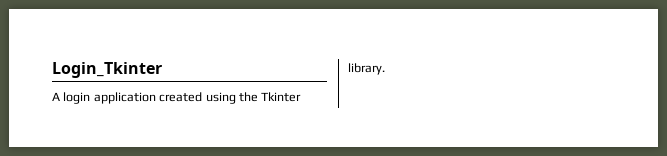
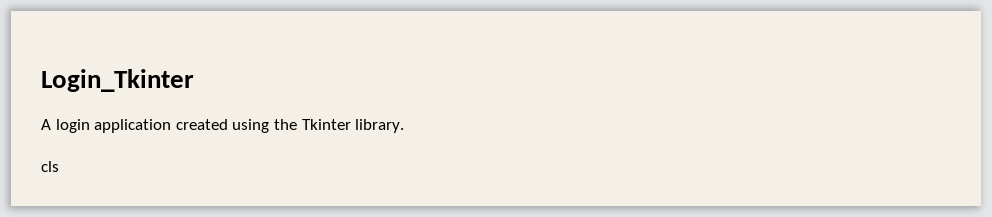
+ cls

